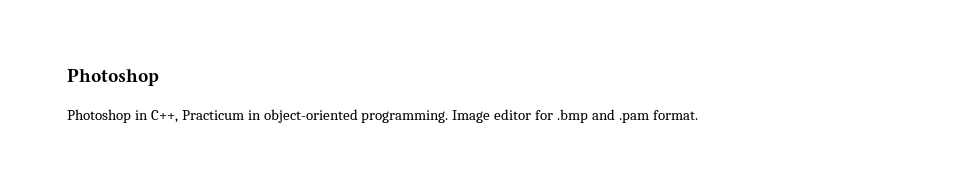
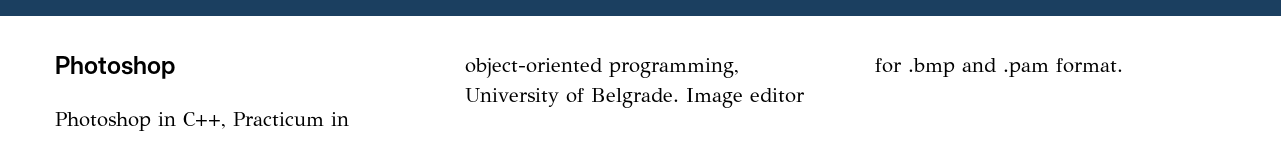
- Photoshop in C++, Practicum in object-oriented programming.
+ Photoshop in C++, Practicum in object-oriented programming, University of Belgrade.

